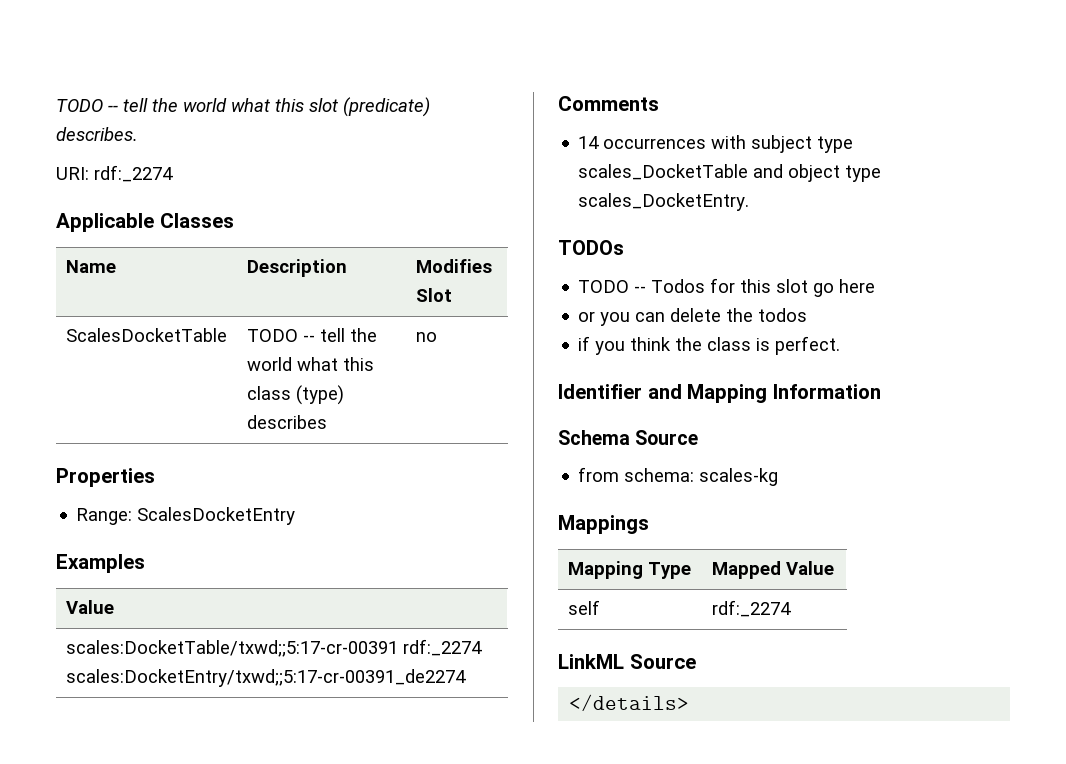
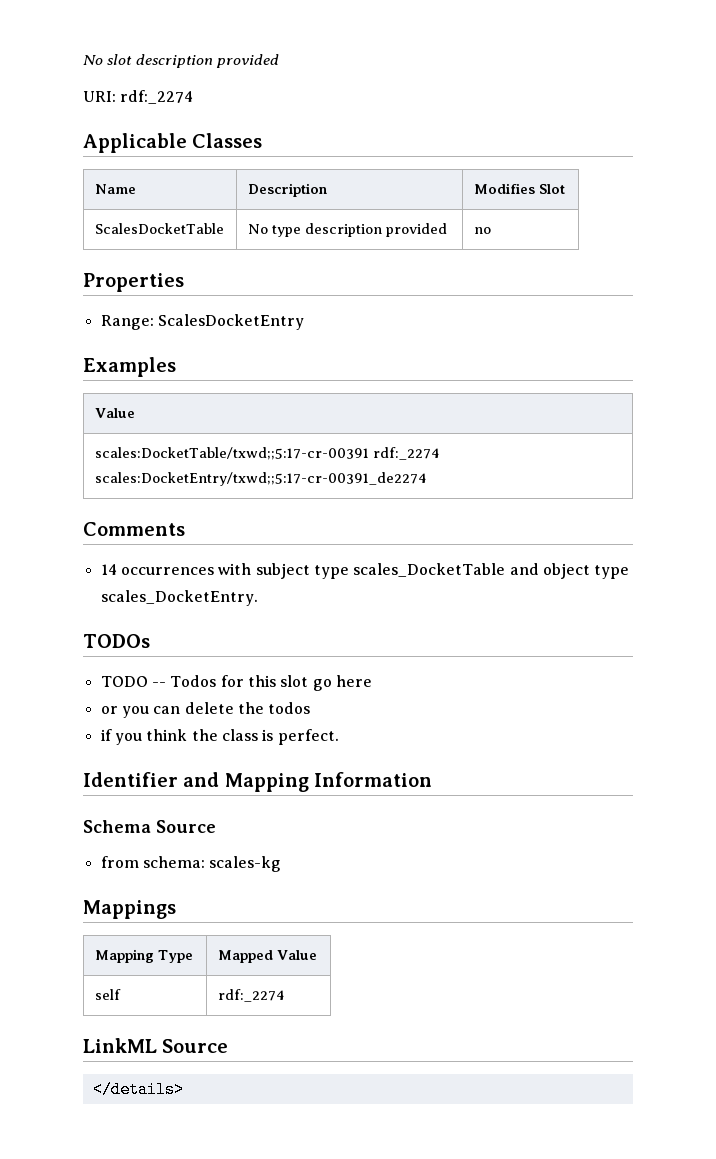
- TODO -- tell the world what this slot (predicate) describes.
+ No slot description provided
- ScalesDocketTable | TODO -- tell the world what this class (type) describes | no
+ ScalesDocketTable | No type description provided | no

